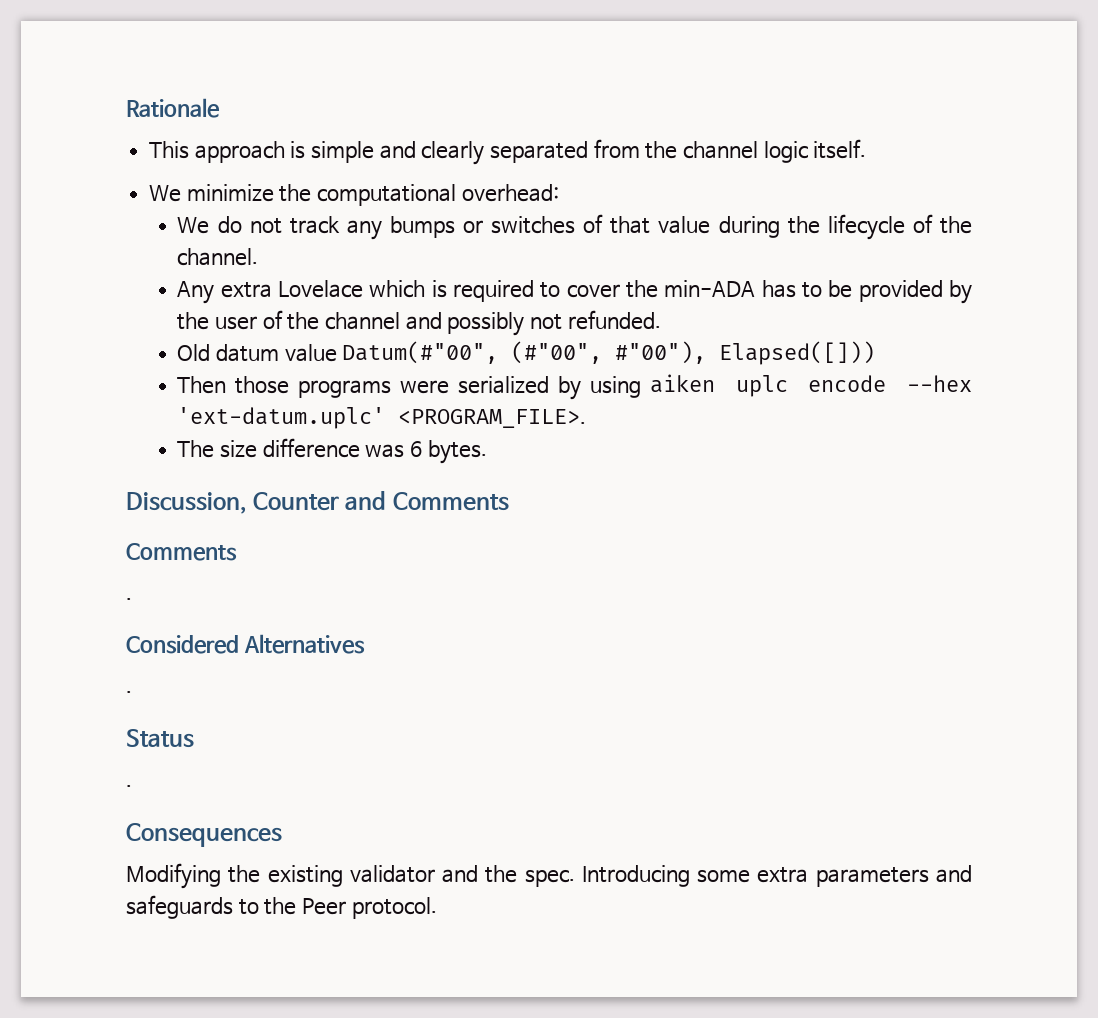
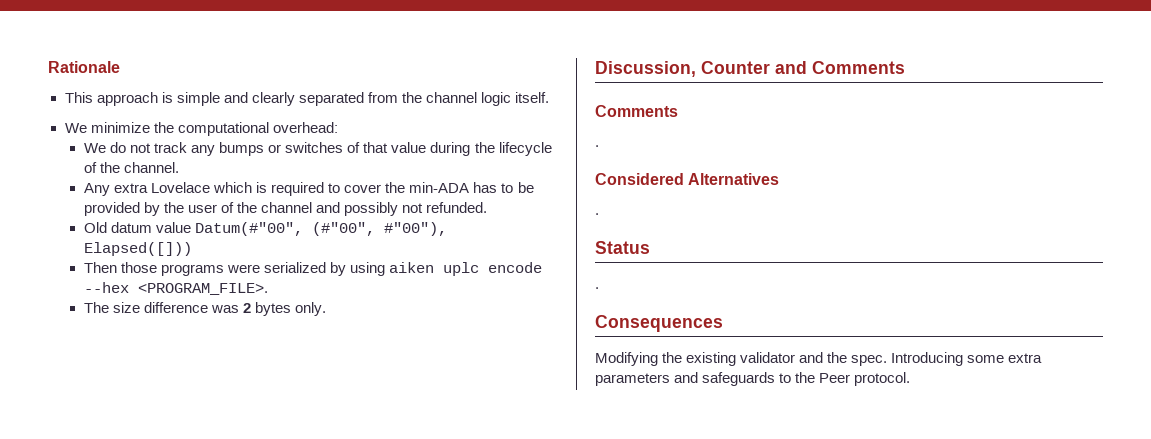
- Then those programs were serialized by using aiken uplc encode --hex 'ext-datum.uplc' <PROGRAM_FILE>.
+ Then those programs were serialized by using aiken uplc encode --hex <PROGRAM_FILE>.
- The size difference was 6 bytes.
+ The size difference was 2 bytes only.

